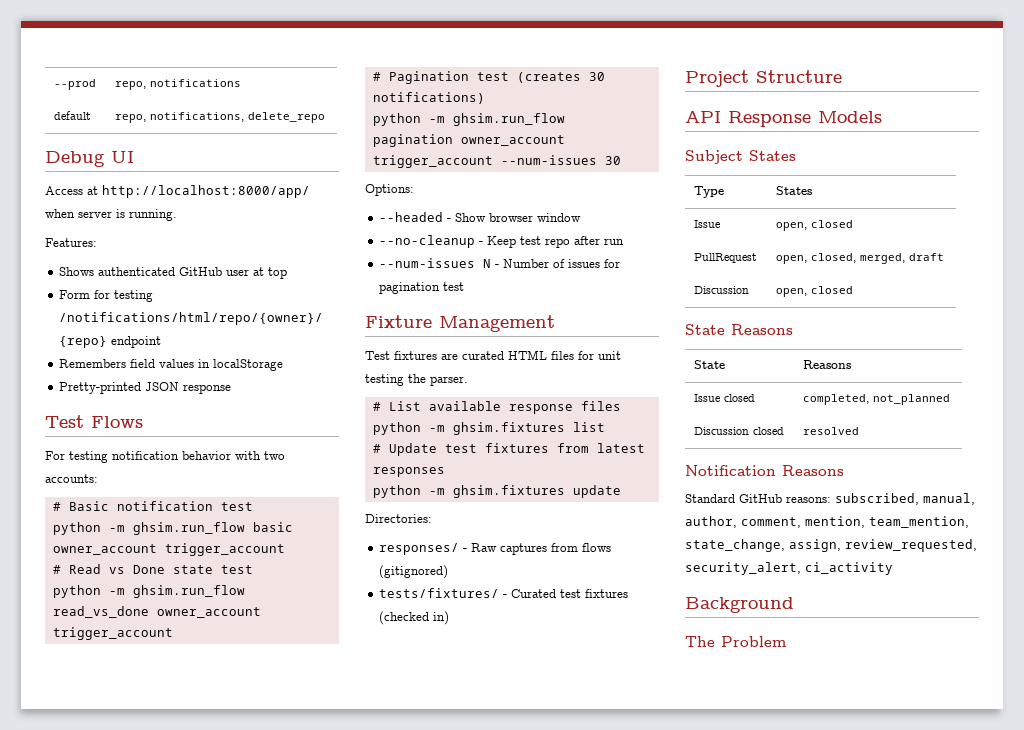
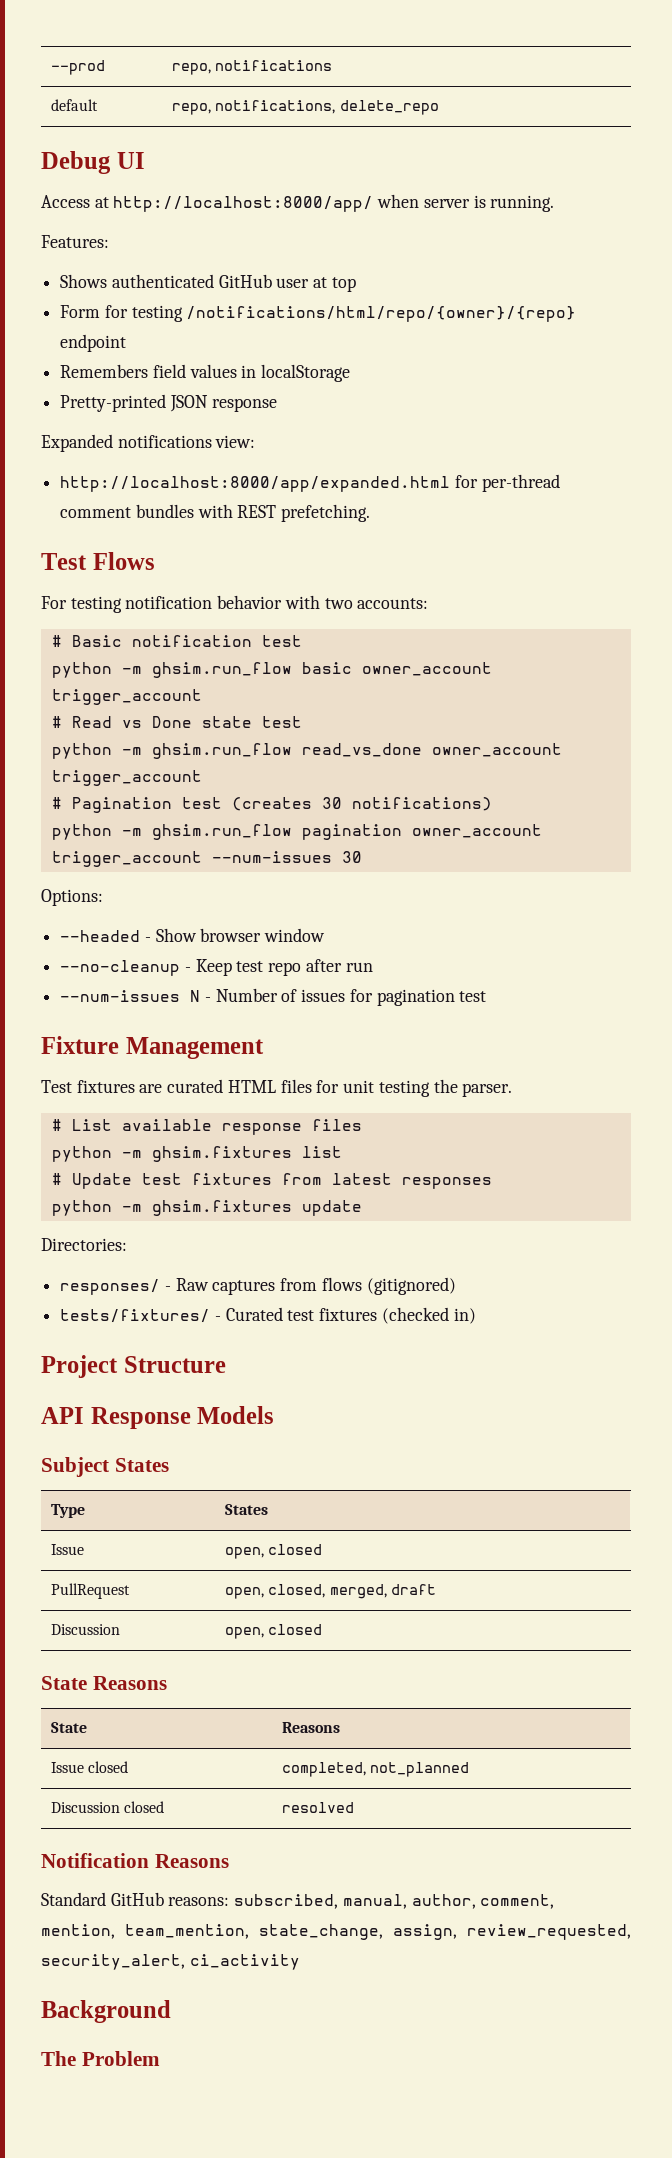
+ Expanded notifications view:
+ http://localhost:8000/app/expanded.html for per-thread comment bundles with REST prefetching.

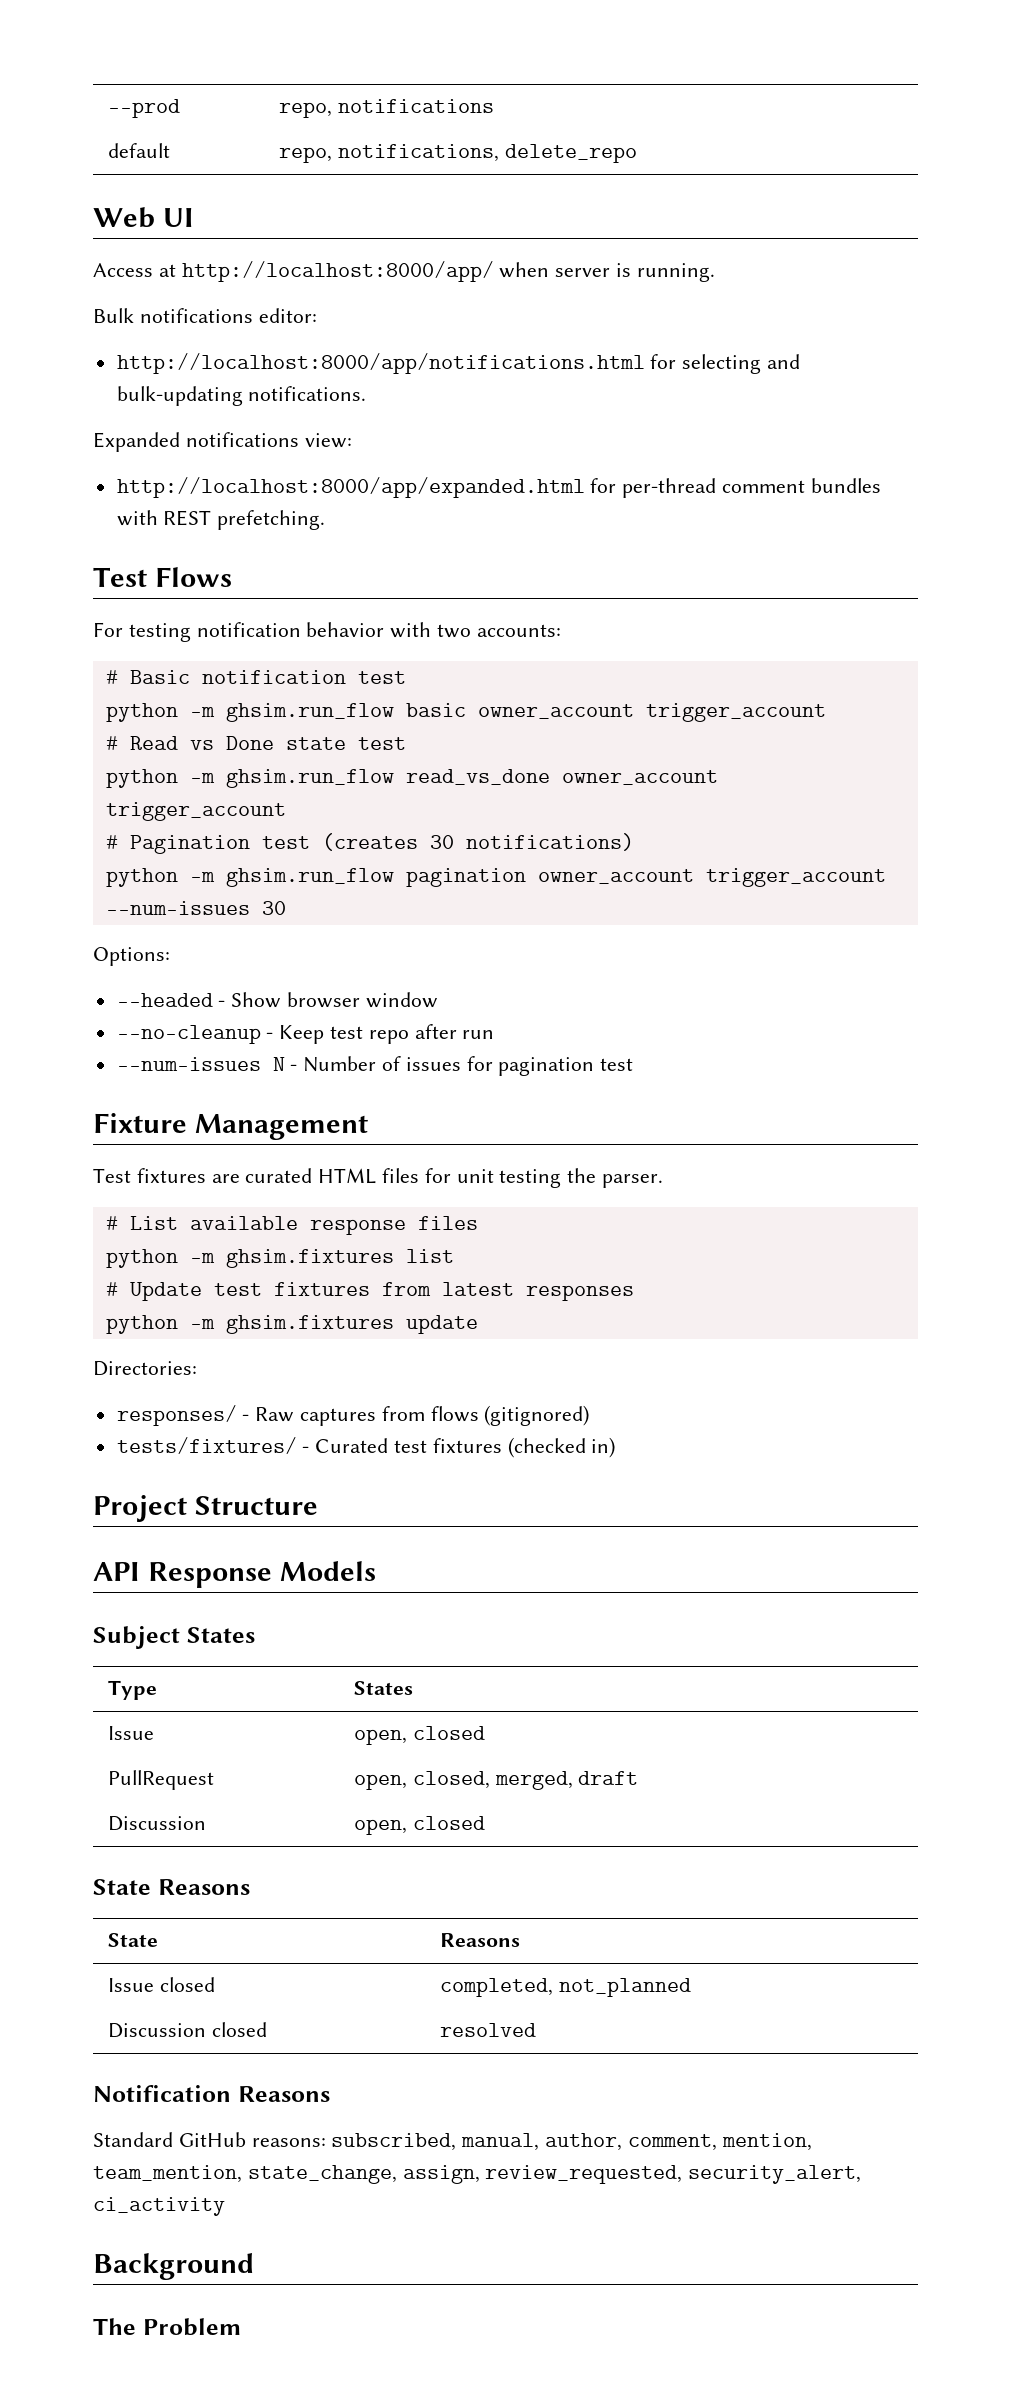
- Debug UI
+ Web UI
- Features:
- Shows authenticated GitHub user at top
- Form for testing /notifications/html/repo/{owner}/{repo} endpoint
- Remembers field values in localStorage
- Pretty-printed JSON response
+ Bulk notifications editor:
+ http://localhost:8000/app/notifications.html for selecting and bulk-updating notifications.

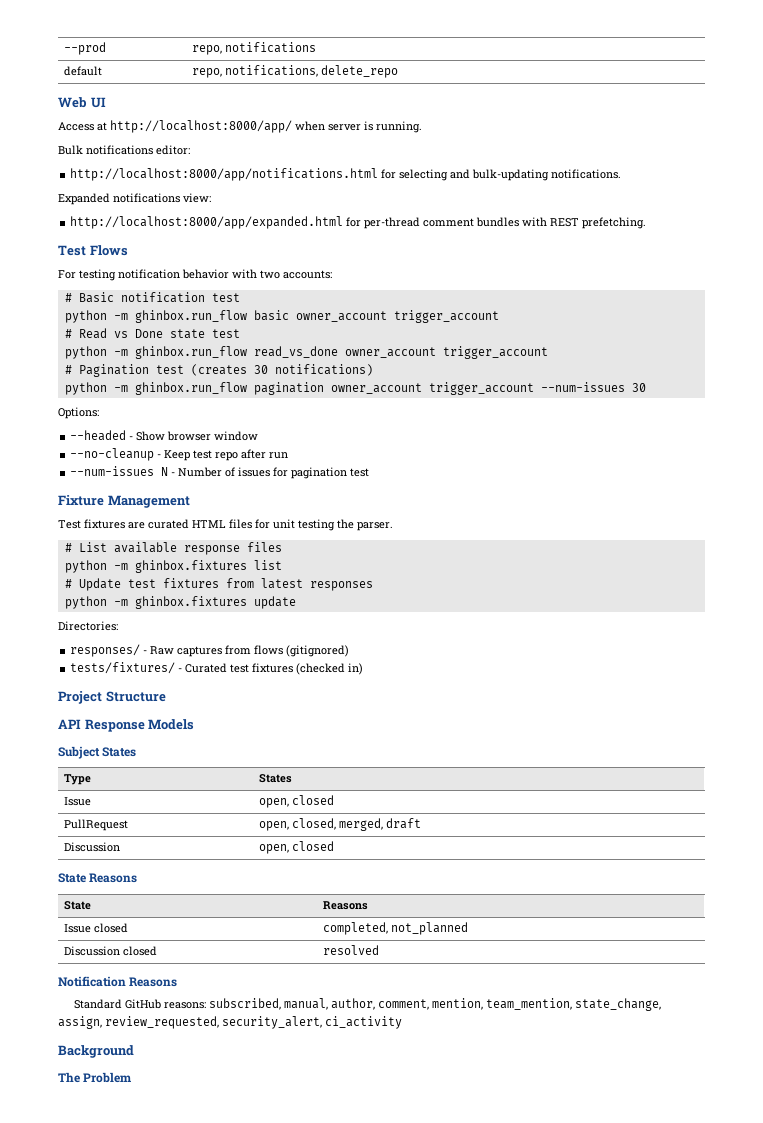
- python -m ghsim.run_flow basic owner_account trigger_account
+ python -m ghinbox.run_flow basic owner_account trigger_account
- python -m ghsim.run_flow read_vs_done owner_account trigger_account
+ python -m ghinbox.run_flow read_vs_done owner_account trigger_account
- python -m ghsim.run_flow pagination owner_account trigger_account --num-issues 30
+ python -m ghinbox.run_flow pagination owner_account trigger_account --num-issues 30
- python -m ghsim.fixtures list
+ python -m ghinbox.fixtures list
- python -m ghsim.fixtures update
+ python -m ghinbox.fixtures update

